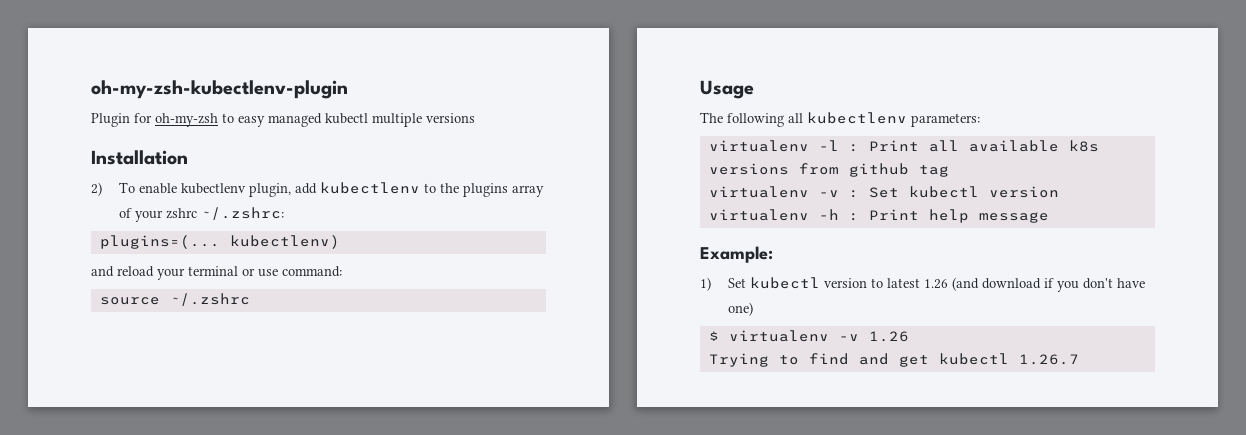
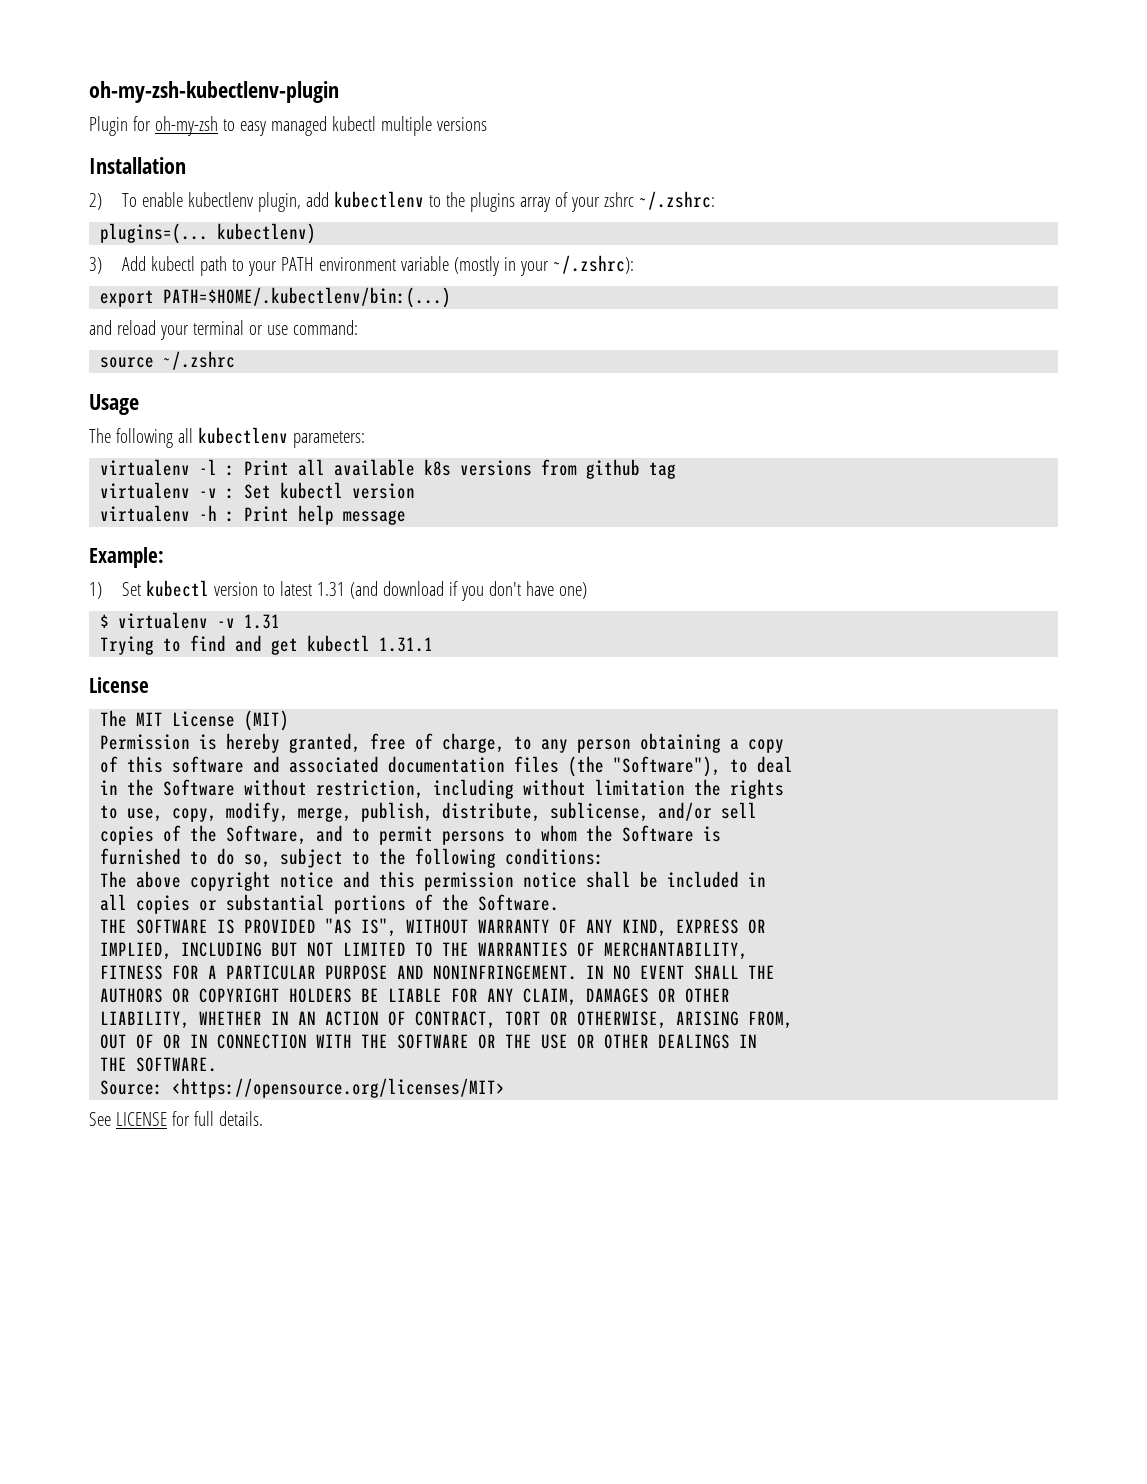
+ 3) Add kubectl path to your PATH environment variable (mostly in your ~/.zshrc):
+ export PATH=$HOME/.kubectlenv/bin:(...)
- 1) Set kubectl version to latest 1.26 (and download if you don't have one)
+ 1) Set kubectl version to latest 1.31 (and download if you don't have one)
- $ virtualenv -v 1.26
+ $ virtualenv -v 1.31
- Trying to find and get kubectl 1.26.7
+ Trying to find and get kubectl 1.31.1
+ License
+ The MIT License (MIT)
+ Permission is hereby granted, free of charge, to any person obtaining a copy
+ of this software and associated documentation files (the "Software"), to deal
+ in the Software without restriction, including without limitation the rights
+ to use, copy, modify, merge, publish, distribute, sublicense, and/or sell
+ copies of the Software, and to permit persons to whom the Software is
+ furnished to do so, subject to the following conditions:
+ The above copyright notice and this permission notice shall be included in
+ all copies or substantial portions of the Software.
+ THE SOFTWARE IS PROVIDED "AS IS", WITHOUT WARRANTY OF ANY KIND, EXPRESS OR
+ IMPLIED, INCLUDING BUT NOT LIMITED TO THE WARRANTIES OF MERCHANTABILITY,
+ FITNESS FOR A PARTICULAR PURPOSE AND NONINFRINGEMENT. IN NO EVENT SHALL THE
+ AUTHORS OR COPYRIGHT HOLDERS BE LIABLE FOR ANY CLAIM, DAMAGES OR OTHER
+ LIABILITY, WHETHER IN AN ACTION OF CONTRACT, TORT OR OTHERWISE, ARISING FROM,
+ OUT OF OR IN CONNECTION WITH THE SOFTWARE OR THE USE OR OTHER DEALINGS IN
+ THE SOFTWARE.
+ Source: <https://opensource.org/licenses/MIT>
+ See LICENSE for full details.

